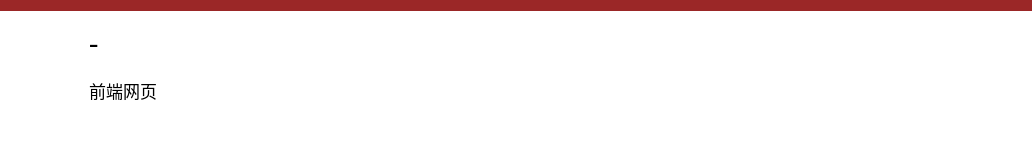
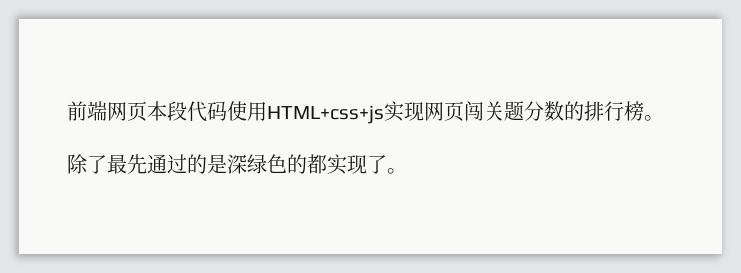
- -
- 前端网页
+ 前端网页本段代码使用HTML+css+js实现网页闯关题分数的排行榜。
+ 除了最先通过的是深绿色的都实现了。

